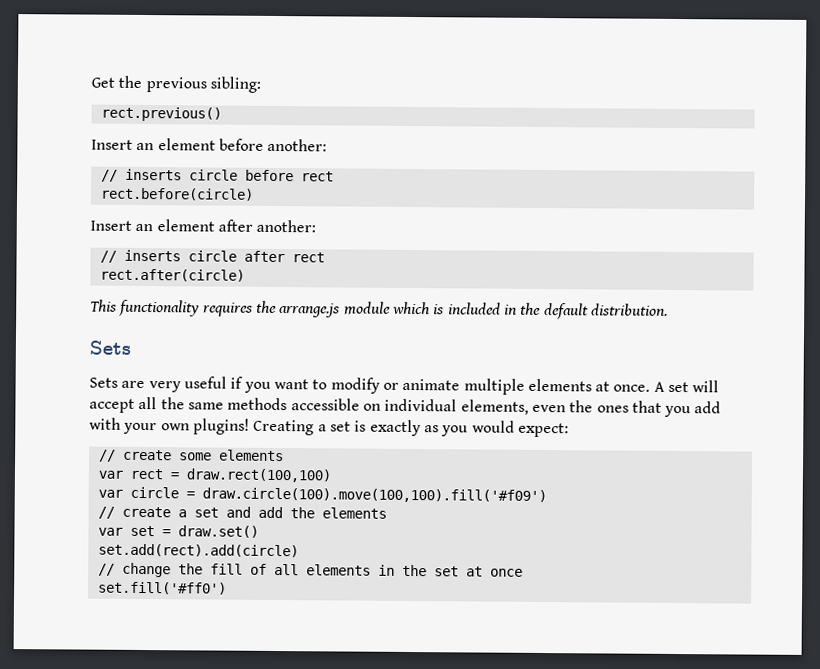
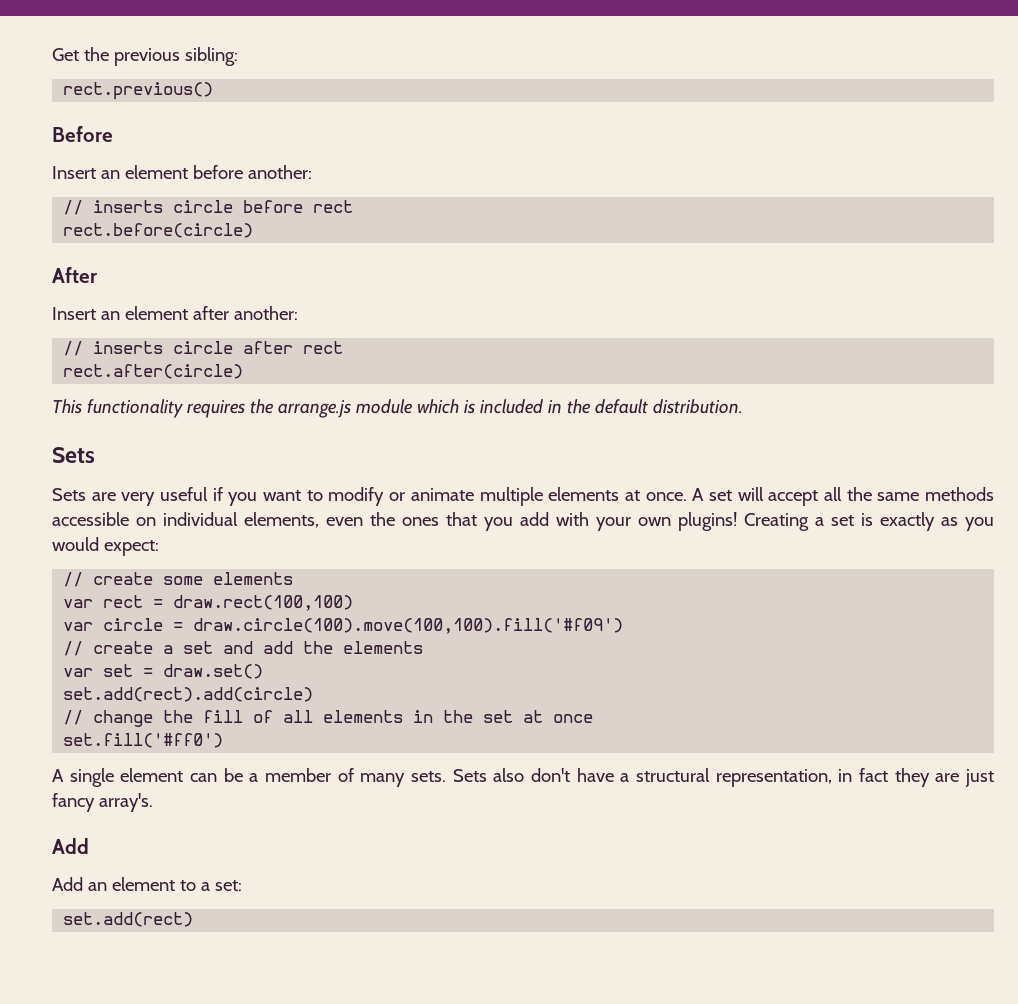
+ Before
+ After
+ A single element can be a member of many sets. Sets also don't have a structural representation, in fact they are just fancy array's.
+ Add
+ Add an element to a set:
+ set.add(rect)

